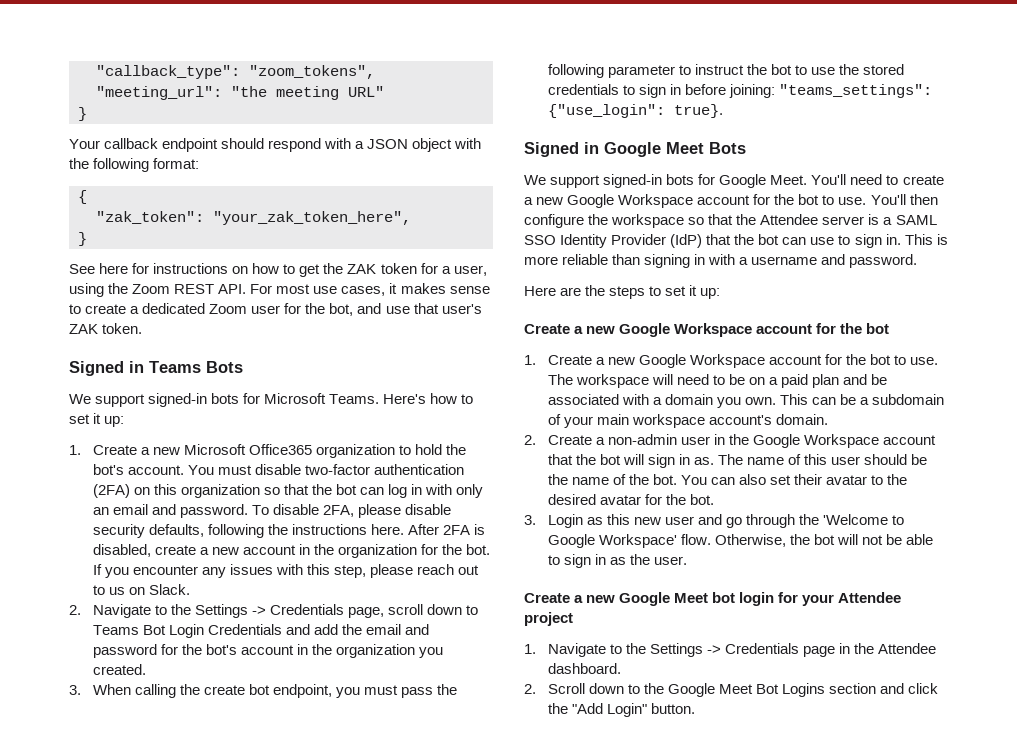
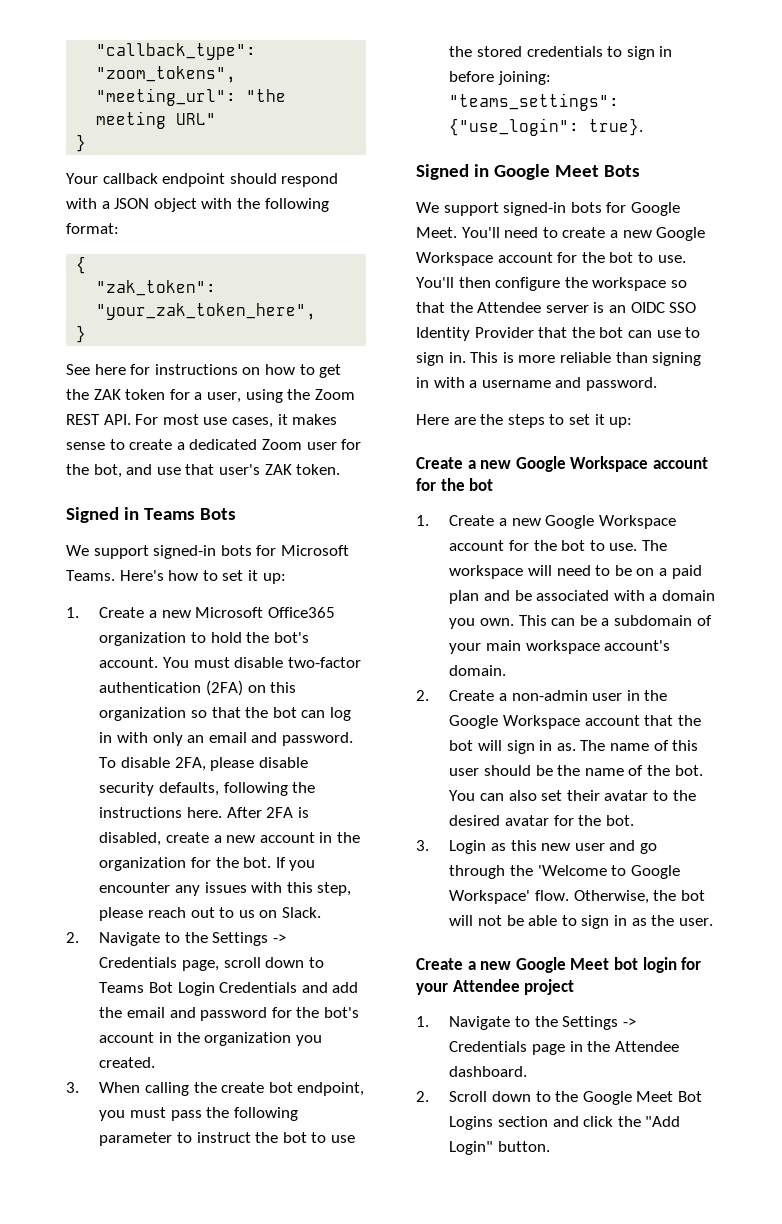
- You'll then configure the workspace so that the Attendee server is a SAML SSO Identity Provider (IdP) that the bot can use to sign in.
+ You'll then configure the workspace so that the Attendee server is an OIDC SSO Identity Provider that the bot can use to sign in.

